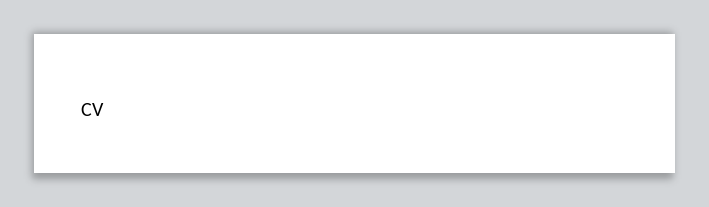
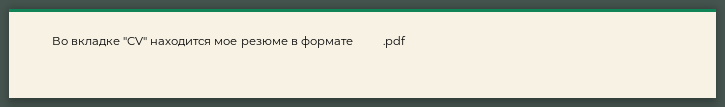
- CV
+ Во вкладке "CV" находится мое резюме в формате .pdf

